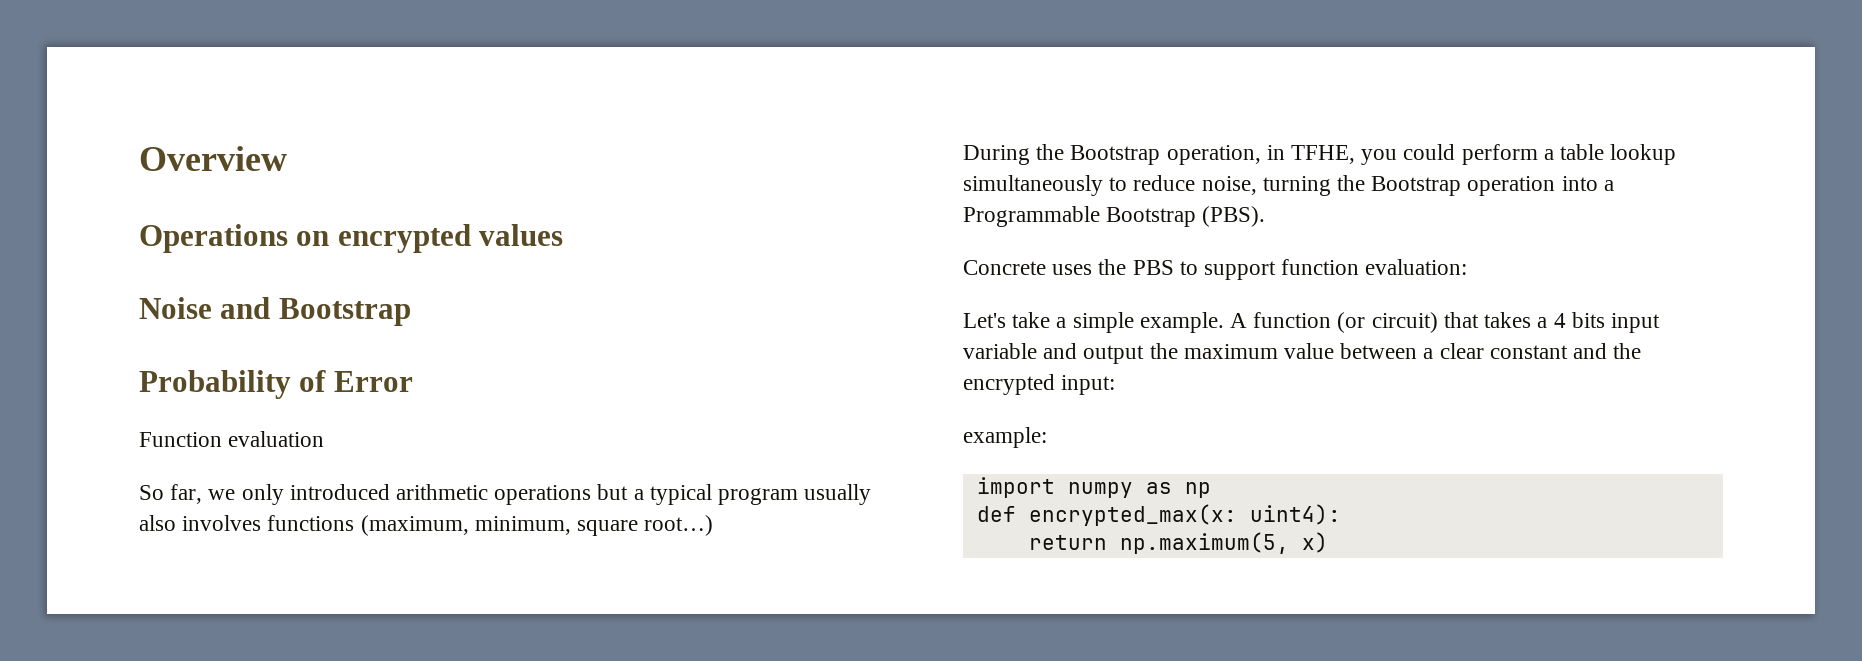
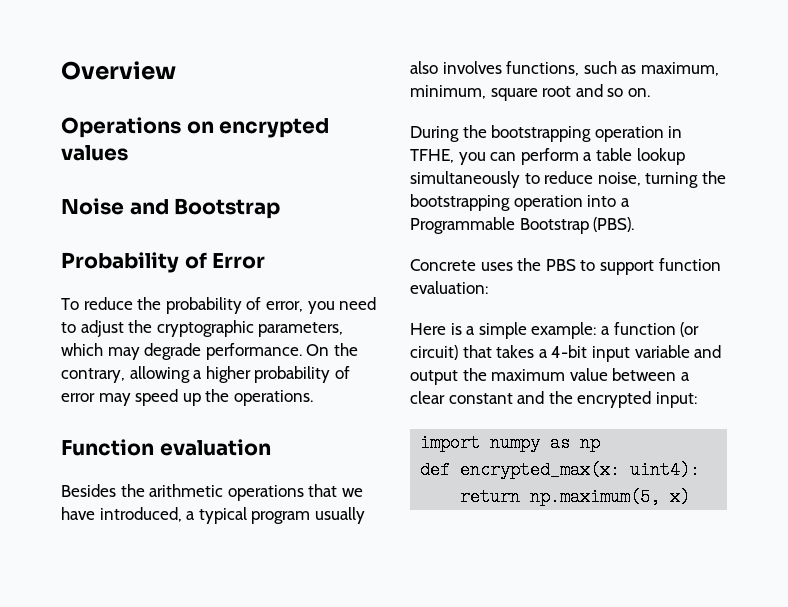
+ To reduce the probability of error, you need to adjust the cryptographic parameters, which may degrade performance. On the contrary, allowing a higher probability of error may speed up the operations.
  Function evaluation
- So far, we only introduced arithmetic operations but a typical program usually also involves functions (maximum, minimum, square root…)
+ Besides the arithmetic operations that we have introduced, a typical program usually also involves functions, such as maximum, minimum, square root and so on.
- During the Bootstrap operation, in TFHE, you could perform a table lookup simultaneously to reduce noise, turning the Bootstrap operation into a Programmable Bootstrap (PBS).
+ During the bootstrapping operation in TFHE, you can perform a table lookup simultaneously to reduce noise, turning the bootstrapping operation into a Programmable Bootstrap (PBS).
- Let's take a simple example. A function (or circuit) that takes a 4 bits input variable and output the maximum value between a clear constant and the encrypted input:
+ Here is a simple example: a function (or circuit) that takes a 4-bit input variable and output the maximum value between a clear constant and the encrypted input:
- example:

